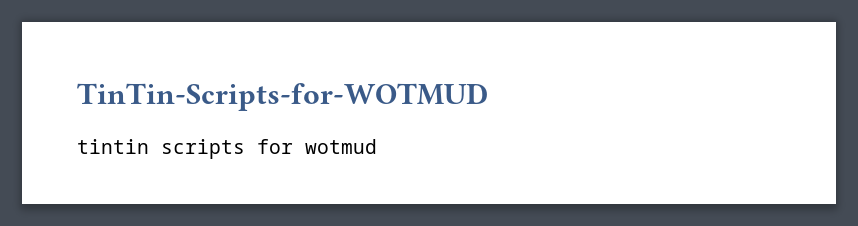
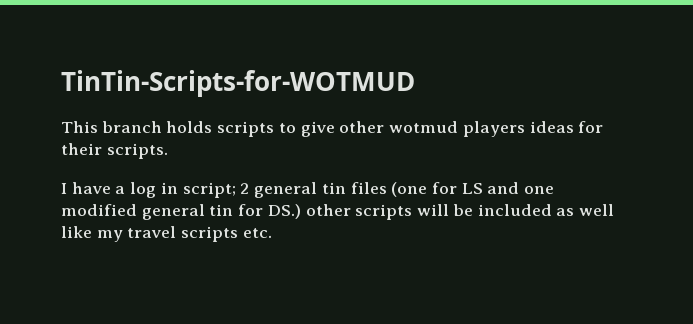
- tintin scripts for wotmud
+ This branch holds scripts to give other wotmud players ideas for their scripts.
+ I have a log in script; 2 general tin files (one for LS and one modified general tin for DS.) other scripts will be included as well like my travel scripts etc.

